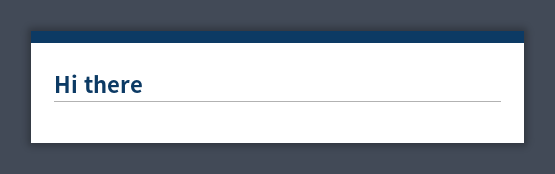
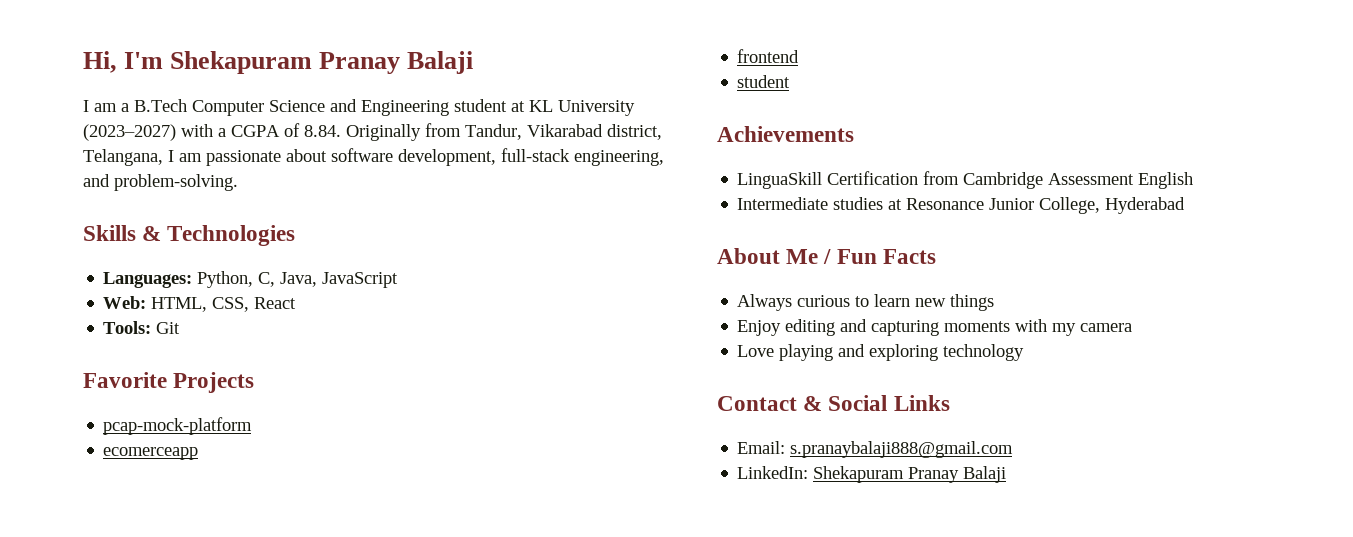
- Hi there
+ Hi, I'm Shekapuram Pranay Balaji
+ I am a B.Tech Computer Science and Engineering student at KL University (2023–2027) with a CGPA of 8.84. Originally from Tandur, Vikarabad district, Telangana, I am passionate about software development, full-stack engineering, and problem-solving.
+ Skills & Technologies
+ Languages: Python, C, Java, JavaScript
+ Web: HTML, CSS, React
+ Tools: Git
+ Favorite Projects
+ pcap-mock-platform
+ ecomerceapp
+ frontend
+ student
+ Achievements
+ LinguaSkill Certification from Cambridge Assessment English
+ Intermediate studies at Resonance Junior College, Hyderabad
+ About Me / Fun Facts
+ Always curious to learn new things
+ Enjoy editing and capturing moments with my camera
+ Love playing and exploring technology
+ Contact & Social Links
+ Email: s.pranaybalaji888@gmail.com
+ LinkedIn: Shekapuram Pranay Balaji

